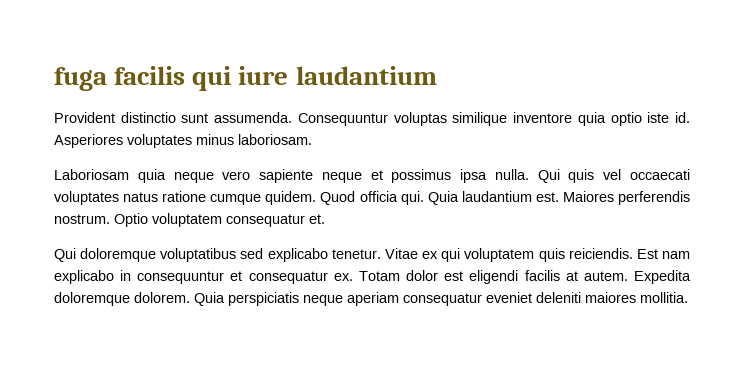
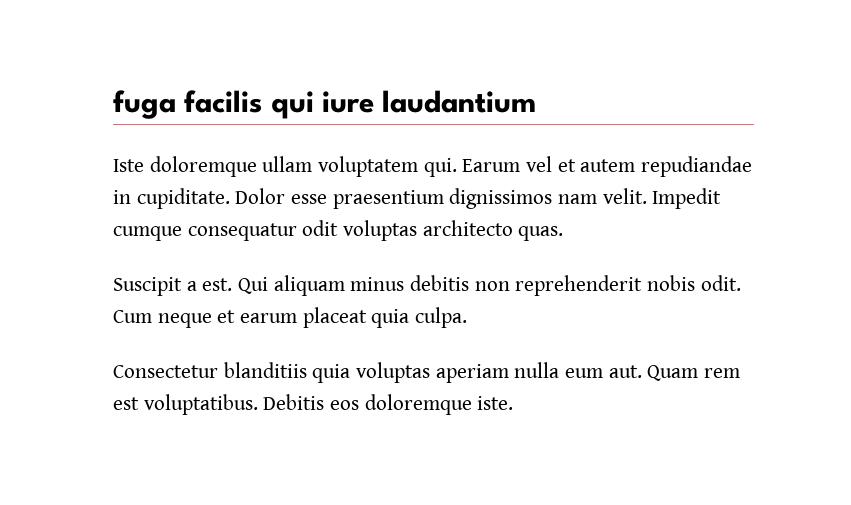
- Provident distinctio sunt assumenda. Consequuntur voluptas similique inventore quia optio iste id. Asperiores voluptates minus laboriosam.
- Laboriosam quia neque vero sapiente neque et possimus ipsa nulla. Qui quis vel occaecati voluptates natus ratione cumque quidem. Quod officia qui. Quia laudantium est. Maiores perferendis nostrum. Optio voluptatem consequatur et.
- Qui doloremque voluptatibus sed explicabo tenetur. Vitae ex qui voluptatem quis reiciendis. Est nam explicabo in consequuntur et consequatur ex. Totam dolor est eligendi facilis at autem. Expedita doloremque dolorem. Quia perspiciatis neque aperiam consequatur eveniet deleniti maiores mollitia.
+ Iste doloremque ullam voluptatem qui. Earum vel et autem repudiandae in cupiditate. Dolor esse praesentium dignissimos nam velit. Impedit cumque consequatur odit voluptas architecto quas.
+ Suscipit a est. Qui aliquam minus debitis non reprehenderit nobis odit. Cum neque et earum placeat quia culpa.
+ Consectetur blanditiis quia voluptas aperiam nulla eum aut. Quam rem est voluptatibus. Debitis eos doloremque iste.

